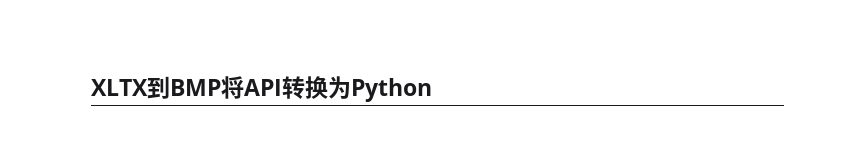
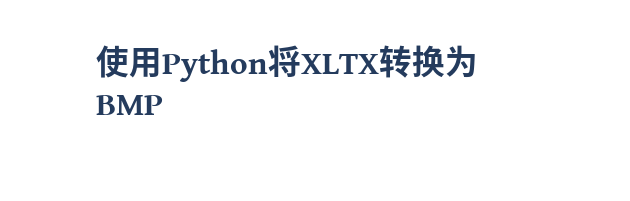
- XLTX到BMP将API转换为Python
+ 使用Python将XLTX转换为BMP

